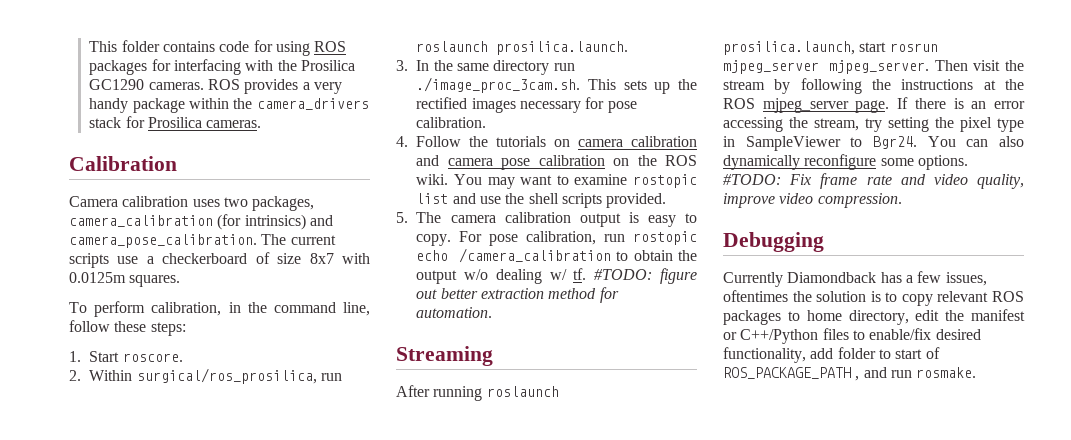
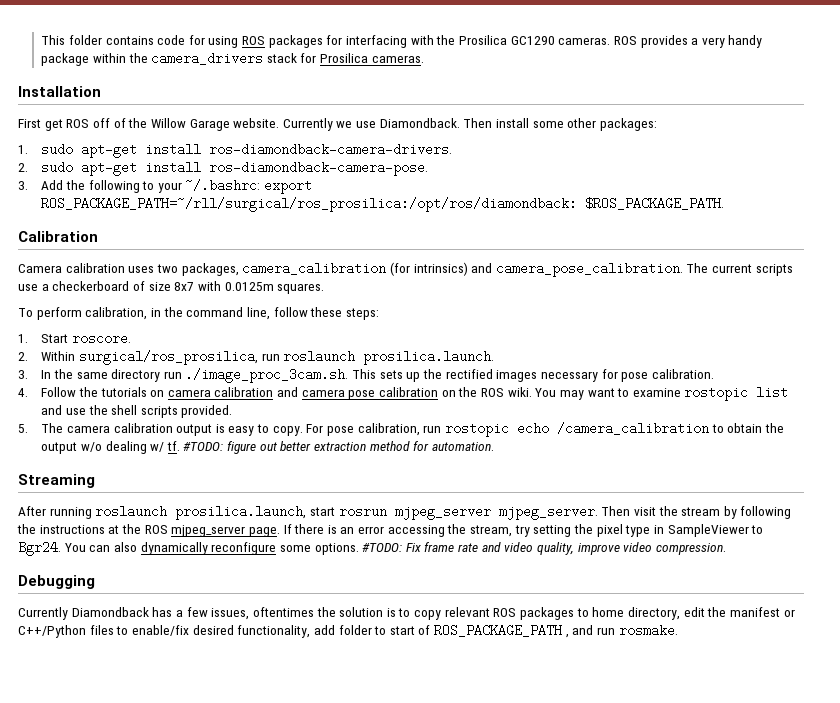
+ Installation
+ First get ROS off of the Willow Garage website. Currently we use Diamondback. Then install some other packages:
+ 1. sudo apt-get install ros-diamondback-camera-drivers.
+ 2. sudo apt-get install ros-diamondback-camera-pose.
+ 3. Add the following to your ~/.bashrc: export ROS_PACKAGE_PATH=~/rll/surgical/ros_prosilica:/opt/ros/diamondback: $ROS_PACKAGE_PATH.

